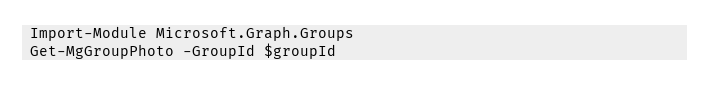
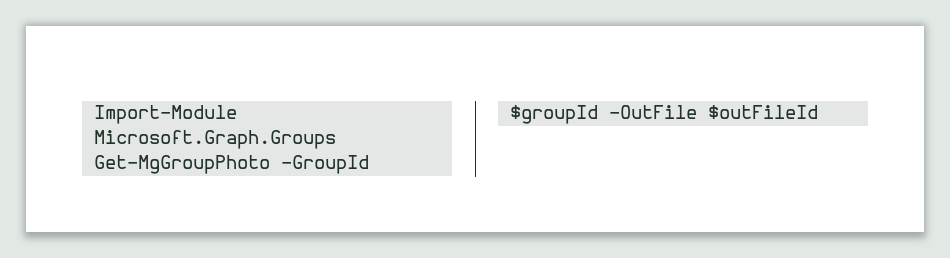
- Get-MgGroupPhoto -GroupId $groupId
+ Get-MgGroupPhoto -GroupId $groupId -OutFile $outFileId

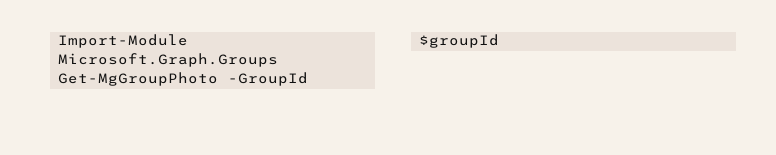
- Get-MgGroupPhoto -GroupId $groupId -OutFile $outFileId
+ Get-MgGroupPhoto -GroupId $groupId

